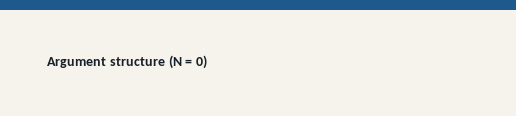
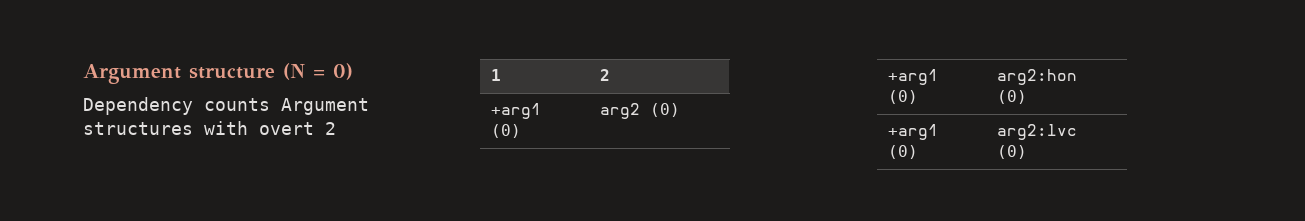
+ Dependency counts Argument structures with overt 2
+ 1 | 2
+ +arg1 (0) | arg2 (0)
+ +arg1 (0) | arg2:hon (0)
+ +arg1 (0) | arg2:lvc (0)

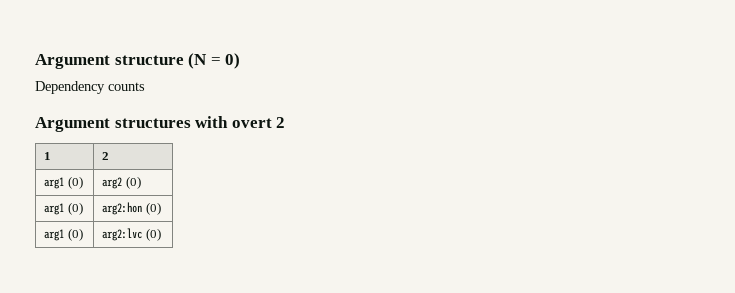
- Dependency counts Argument structures with overt 2
+ Dependency counts
+ Argument structures with overt 2
- +arg1 (0) | arg2 (0)
+ arg1 (0) | arg2 (0)
- +arg1 (0) | arg2:hon (0)
+ arg1 (0) | arg2:hon (0)
- +arg1 (0) | arg2:lvc (0)
+ arg1 (0) | arg2:lvc (0)

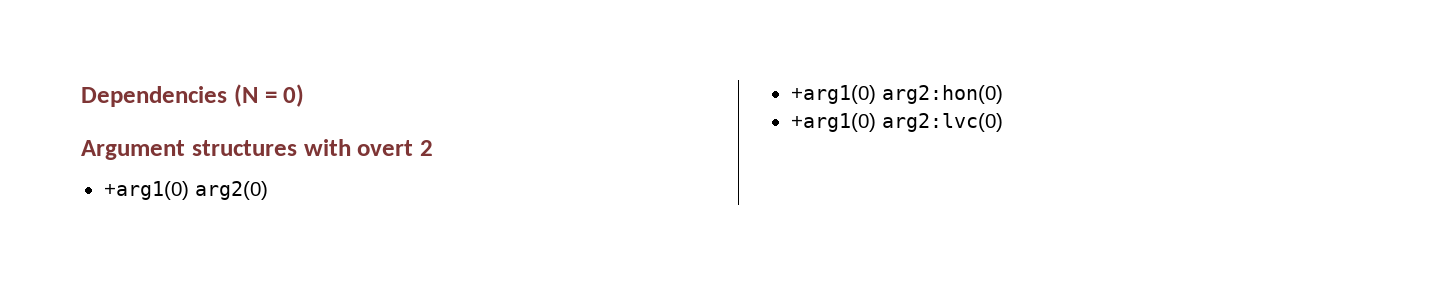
- Argument structure (N = 0)
+ Dependencies (N = 0)
- Dependency counts
- 1 | 2
- arg1 (0) | arg2 (0)
- arg1 (0) | arg2:hon (0)
- arg1 (0) | arg2:lvc (0)
+ +arg1(0) arg2(0)
+ +arg1(0) arg2:hon(0)
+ +arg1(0) arg2:lvc(0)

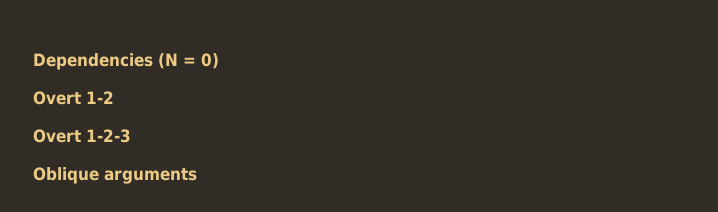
- Argument structures with overt 2
- +arg1(0) arg2(0)
- +arg1(0) arg2:hon(0)
- +arg1(0) arg2:lvc(0)
+ Overt 1-2
+ Overt 1-2-3
+ Oblique arguments

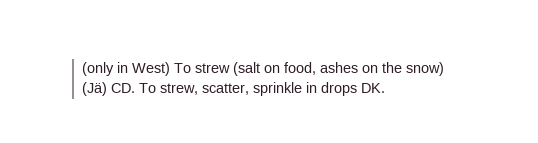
- Dependencies (N = 0)
- Overt 1-2
- Overt 1-2-3
- Oblique arguments
+ (only in West) To strew (salt on food, ashes on the snow) (Jä) CD. To strew, scatter, sprinkle in drops DK.

